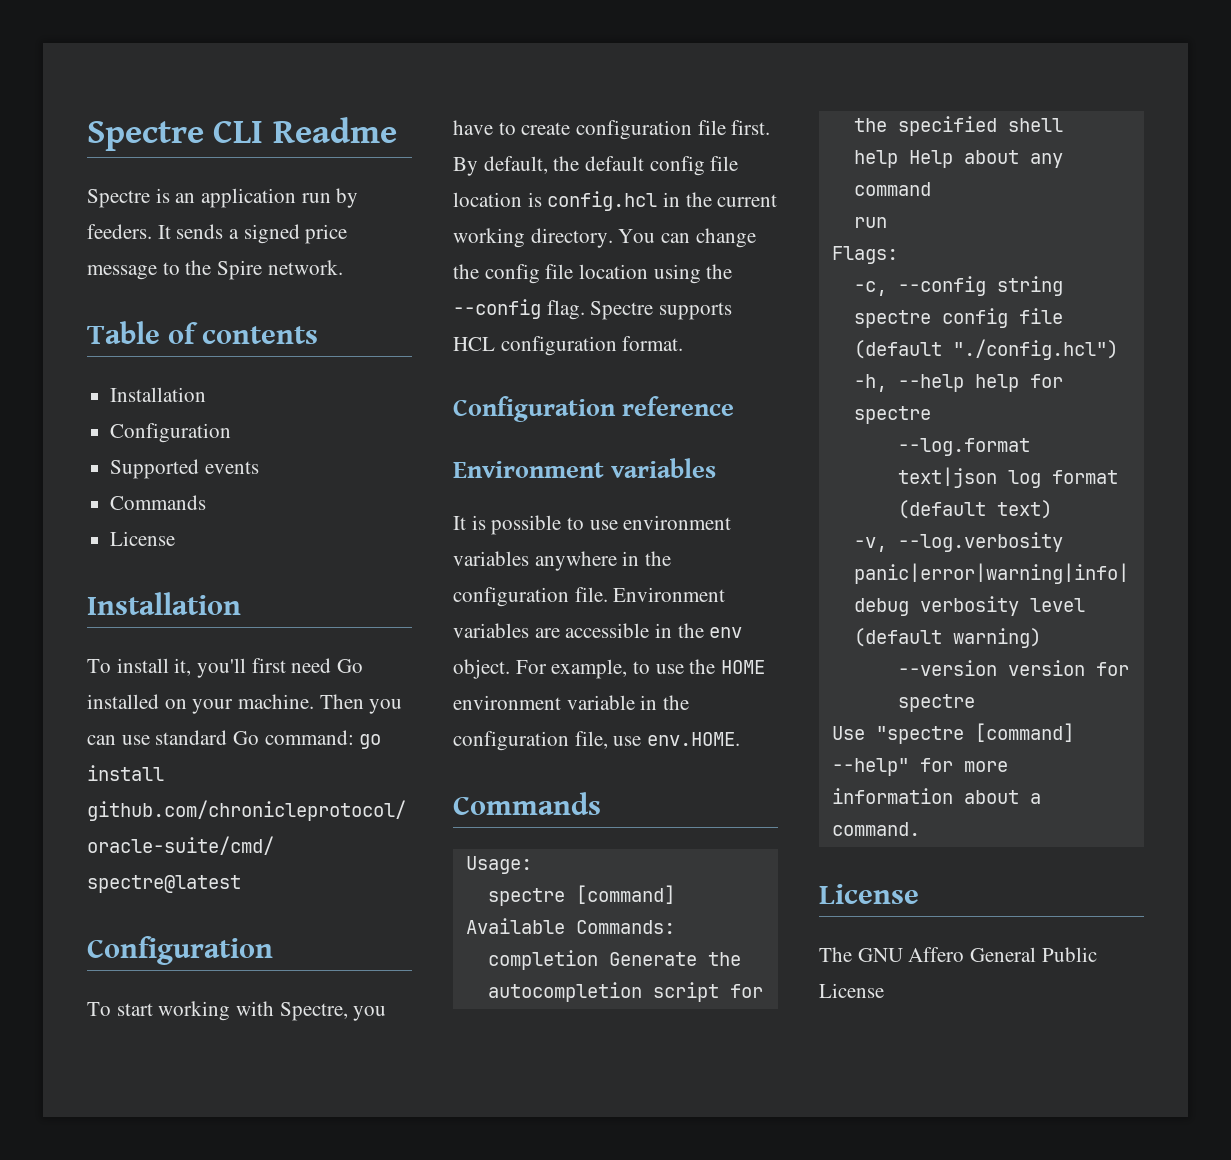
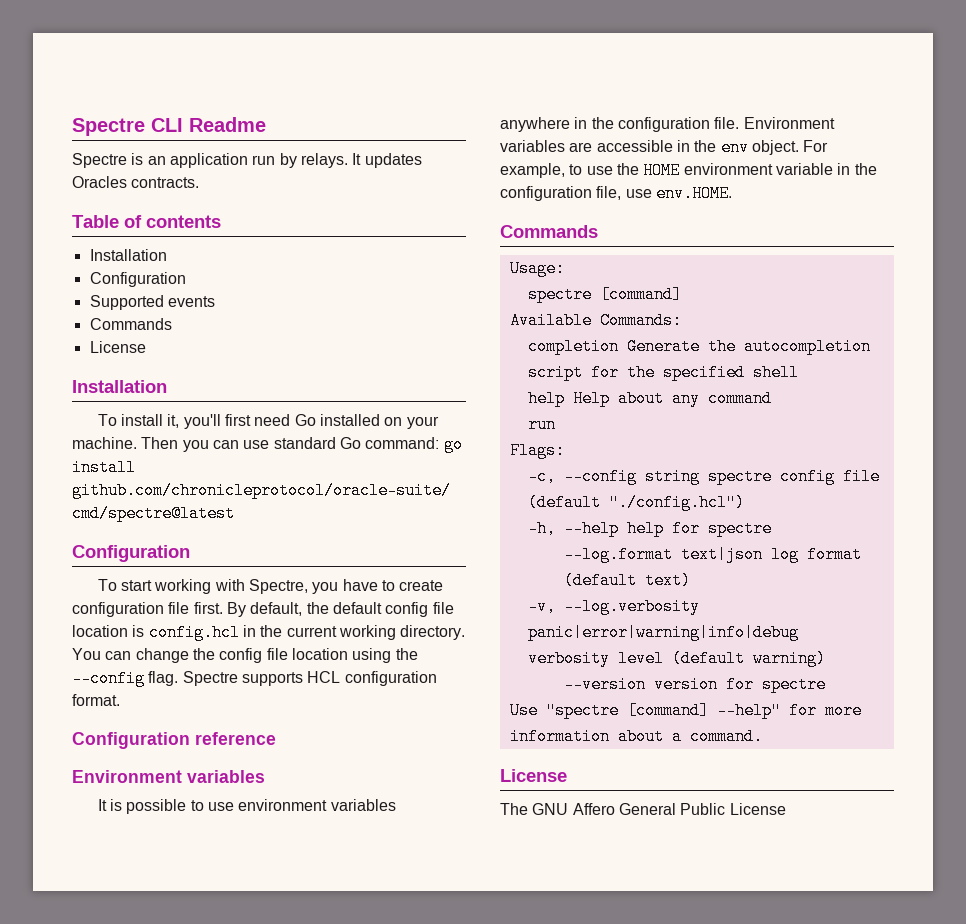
- Spectre is an application run by feeders. It sends a signed price message to the Spire network.
+ Spectre is an application run by relays. It updates Oracles contracts.

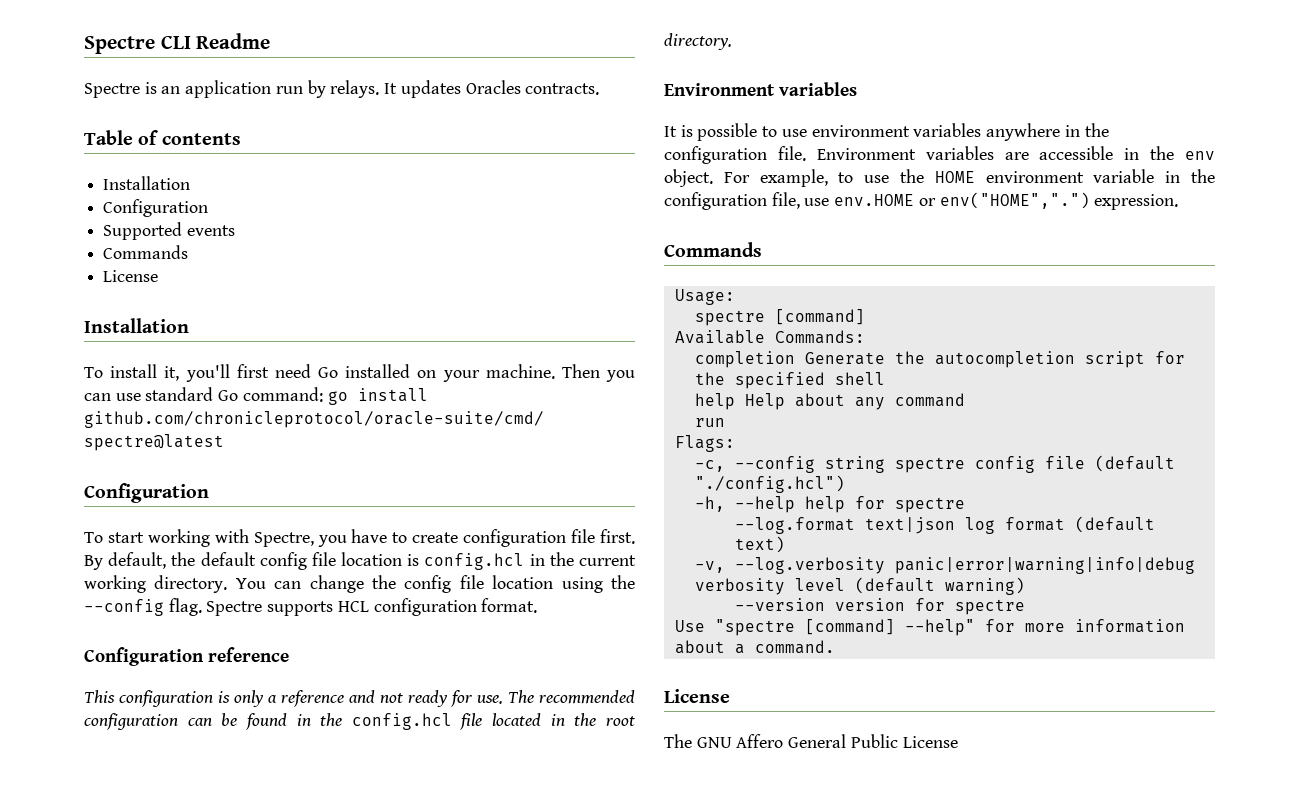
+ This configuration is only a reference and not ready for use. The recommended configuration can be found in the config.hcl file located in the root directory.
- For example, to use the HOME environment variable in the configuration file, use env.HOME.
+ For example, to use the HOME environment variable in the configuration file, use env.HOME or env("HOME",".") expression.

